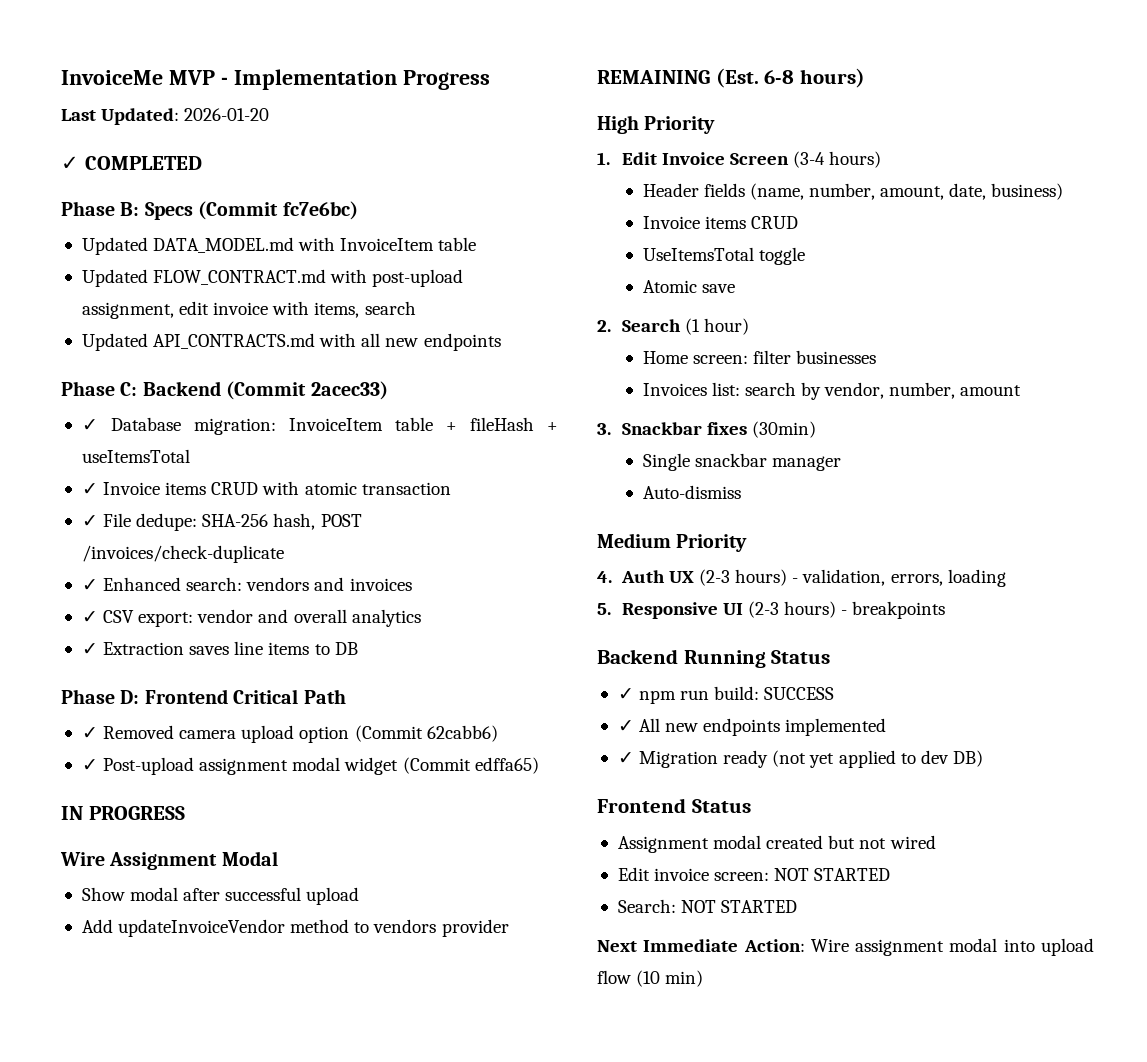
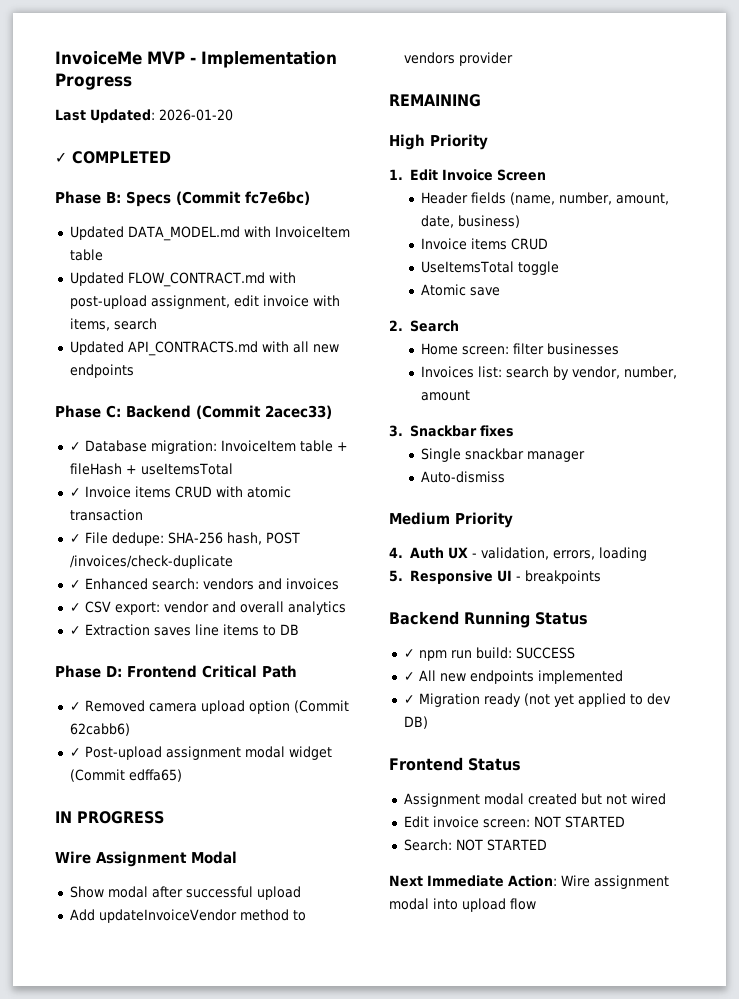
- REMAINING (Est. 6-8 hours)
+ REMAINING
- 1. Edit Invoice Screen (3-4 hours)
+ 1. Edit Invoice Screen
- 2. Search (1 hour)
+ 2. Search
- 3. Snackbar fixes (30min)
+ 3. Snackbar fixes
- 4. Auth UX (2-3 hours) - validation, errors, loading
+ 4. Auth UX - validation, errors, loading
- 5. Responsive UI (2-3 hours) - breakpoints
+ 5. Responsive UI - breakpoints
- Next Immediate Action: Wire assignment modal into upload flow (10 min)
+ Next Immediate Action: Wire assignment modal into upload flow

